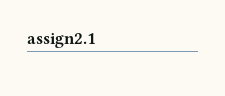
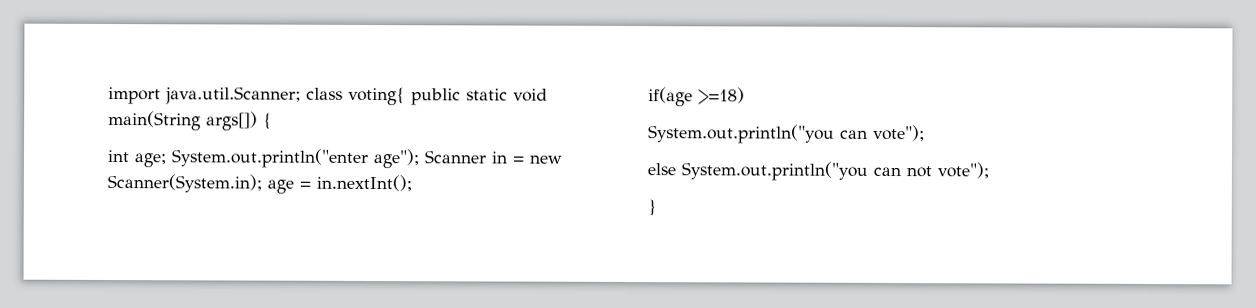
- assign2.1
+ import java.util.Scanner; class voting{ public static void main(String args[]) {
+ int age; System.out.println("enter age"); Scanner in = new Scanner(System.in); age = in.nextInt();
+ if(age >=18)
+ System.out.println("you can vote");
+ else System.out.println("you can not vote");
+ }

